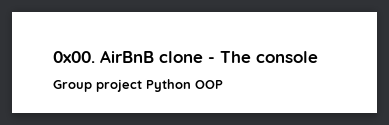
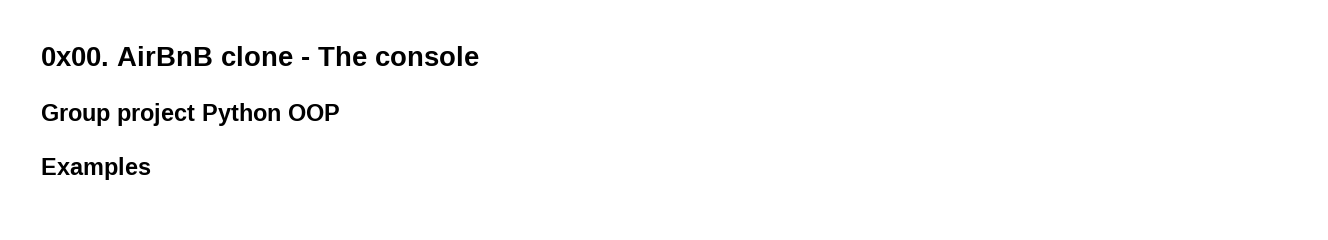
+ Examples

